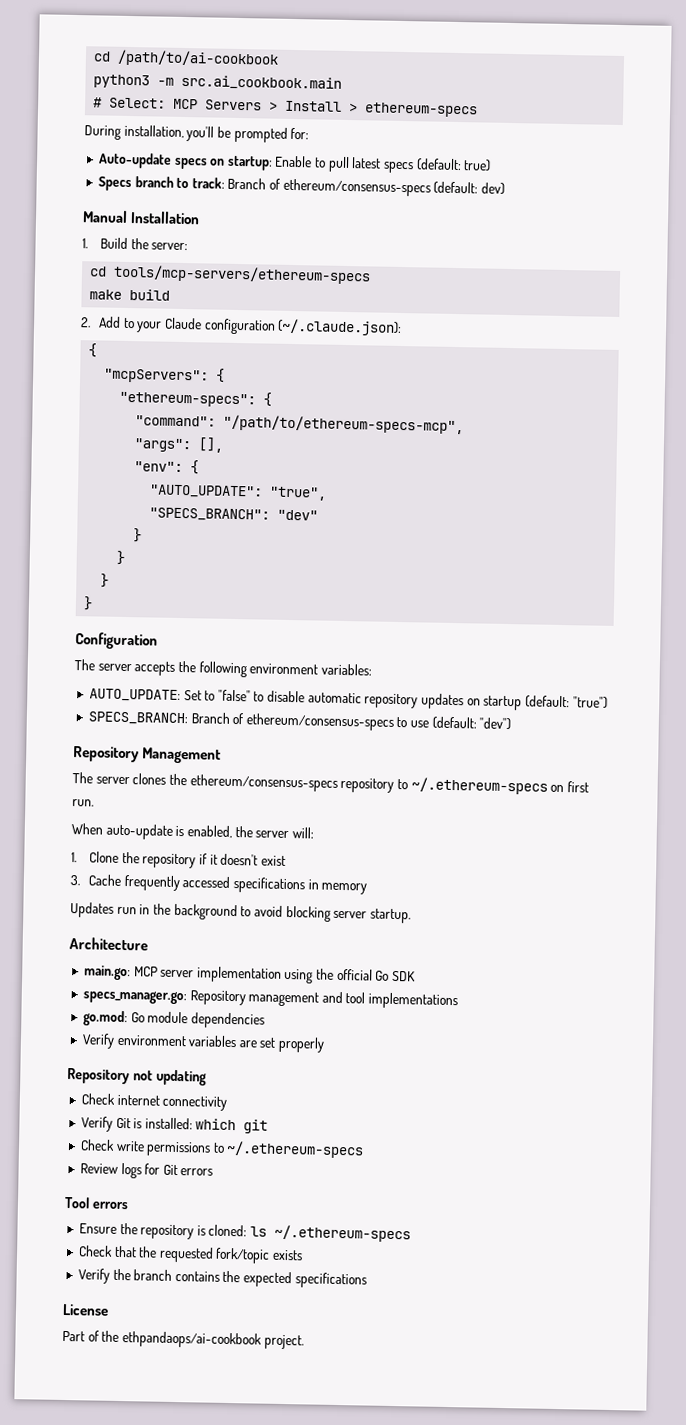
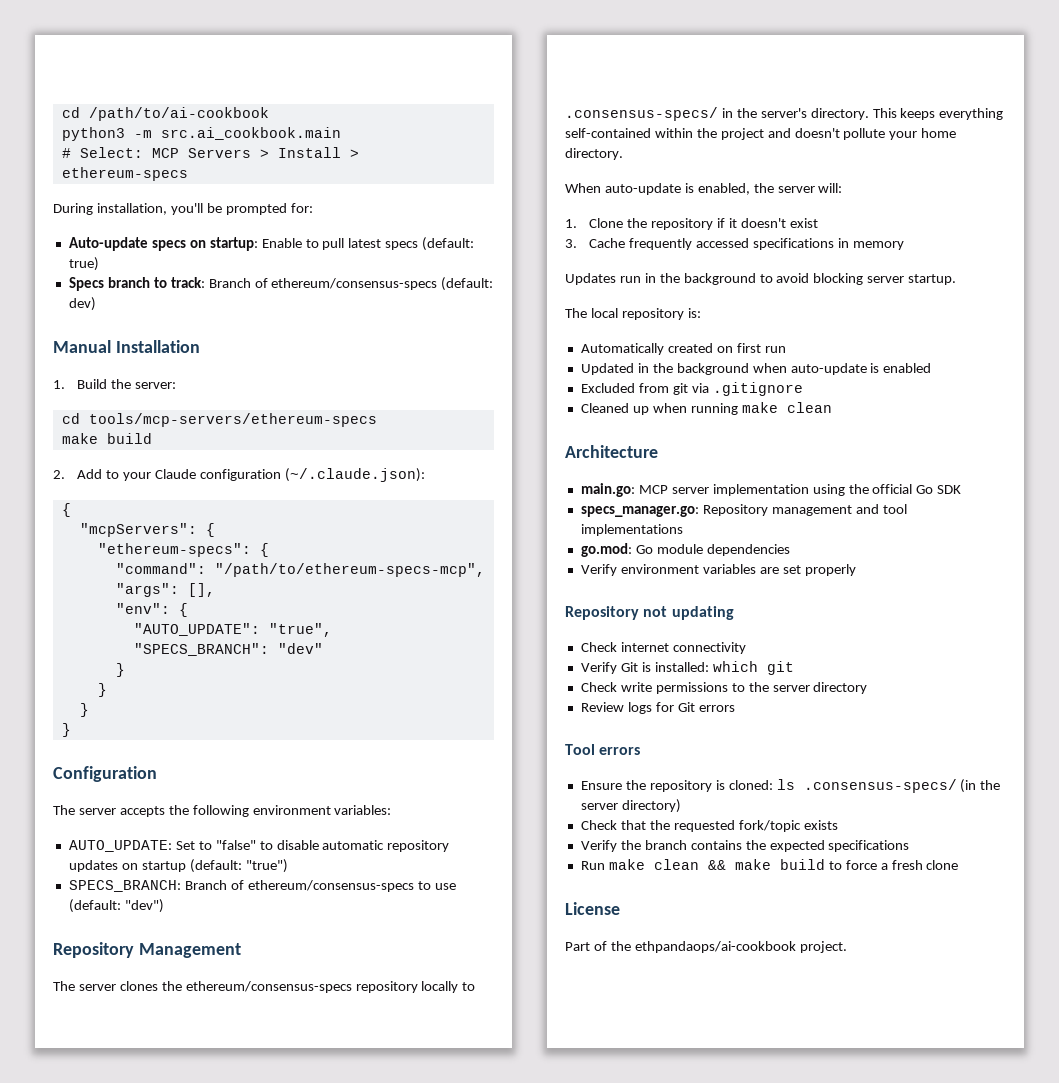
- The server clones the ethereum/consensus-specs repository to ~/.ethereum-specs on first run.
+ The server clones the ethereum/consensus-specs repository locally to .consensus-specs/ in the server's directory. This keeps everything self-contained within the project and doesn't pollute your home directory.
+ The local repository is:
+ Automatically created on first run
+ Updated in the background when auto-update is enabled
+ Excluded from git via .gitignore
+ Cleaned up when running make clean
- Check write permissions to ~/.ethereum-specs
+ Check write permissions to the server directory
- Ensure the repository is cloned: ls ~/.ethereum-specs
+ Ensure the repository is cloned: ls .consensus-specs/ (in the server directory)
+ Run make clean && make build to force a fresh clone

